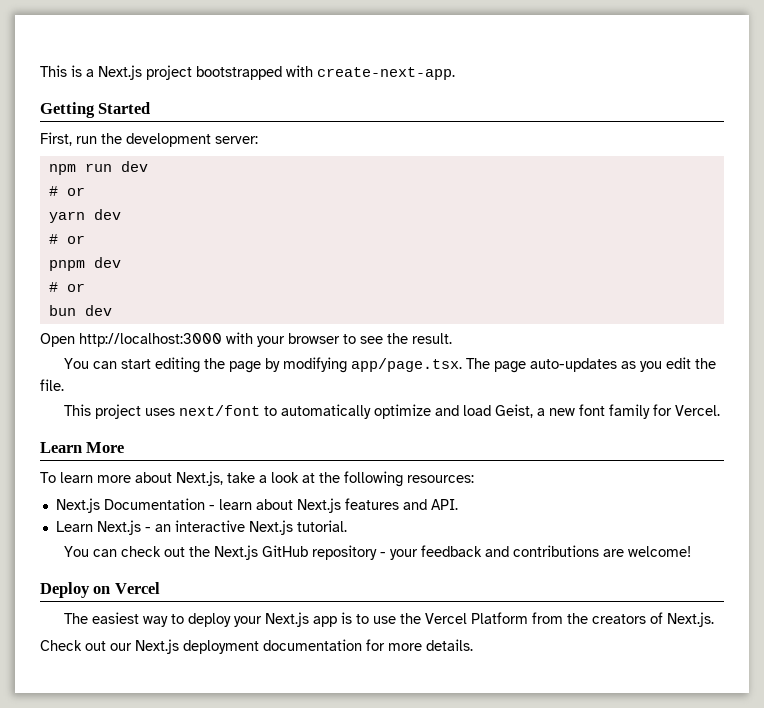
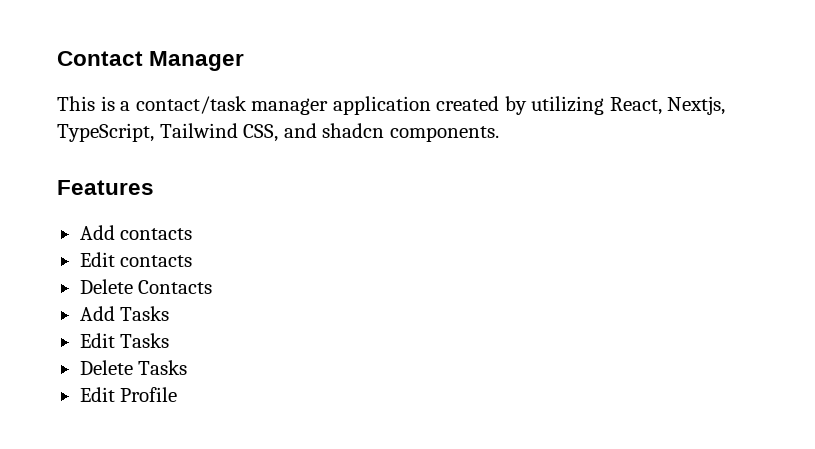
+ Contact Manager
- This is a Next.js project bootstrapped with create-next-app.
- Getting Started
- First, run the development server:
- npm run dev
- # or
- yarn dev
- # or
- pnpm dev
- # or
- bun dev
- Open http://localhost:3000 with your browser to see the result.
- You can start editing the page by modifying app/page.tsx. The page auto-updates as you edit the file.
- This project uses next/font to automatically optimize and load Geist, a new font family for Vercel.
- Learn More
- To learn more about Next.js, take a look at the following resources:
- Next.js Documentation - learn about Next.js features and API.
- Learn Next.js - an interactive Next.js tutorial.
- You can check out the Next.js GitHub repository - your feedback and contributions are welcome!
- Deploy on Vercel
- The easiest way to deploy your Next.js app is to use the Vercel Platform from the creators of Next.js.
- Check out our Next.js deployment documentation for more details.
+ This is a contact/task manager application created by utilizing React, Nextjs, TypeScript, Tailwind CSS, and shadcn components.
+ Features
+ Add contacts
+ Edit contacts
+ Delete Contacts
+ Add Tasks
+ Edit Tasks
+ Delete Tasks
+ Edit Profile

